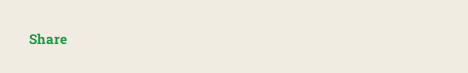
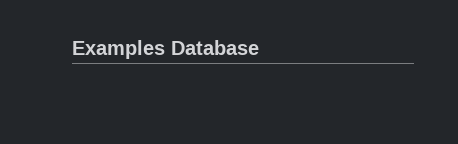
- Share
+ Examples Database

